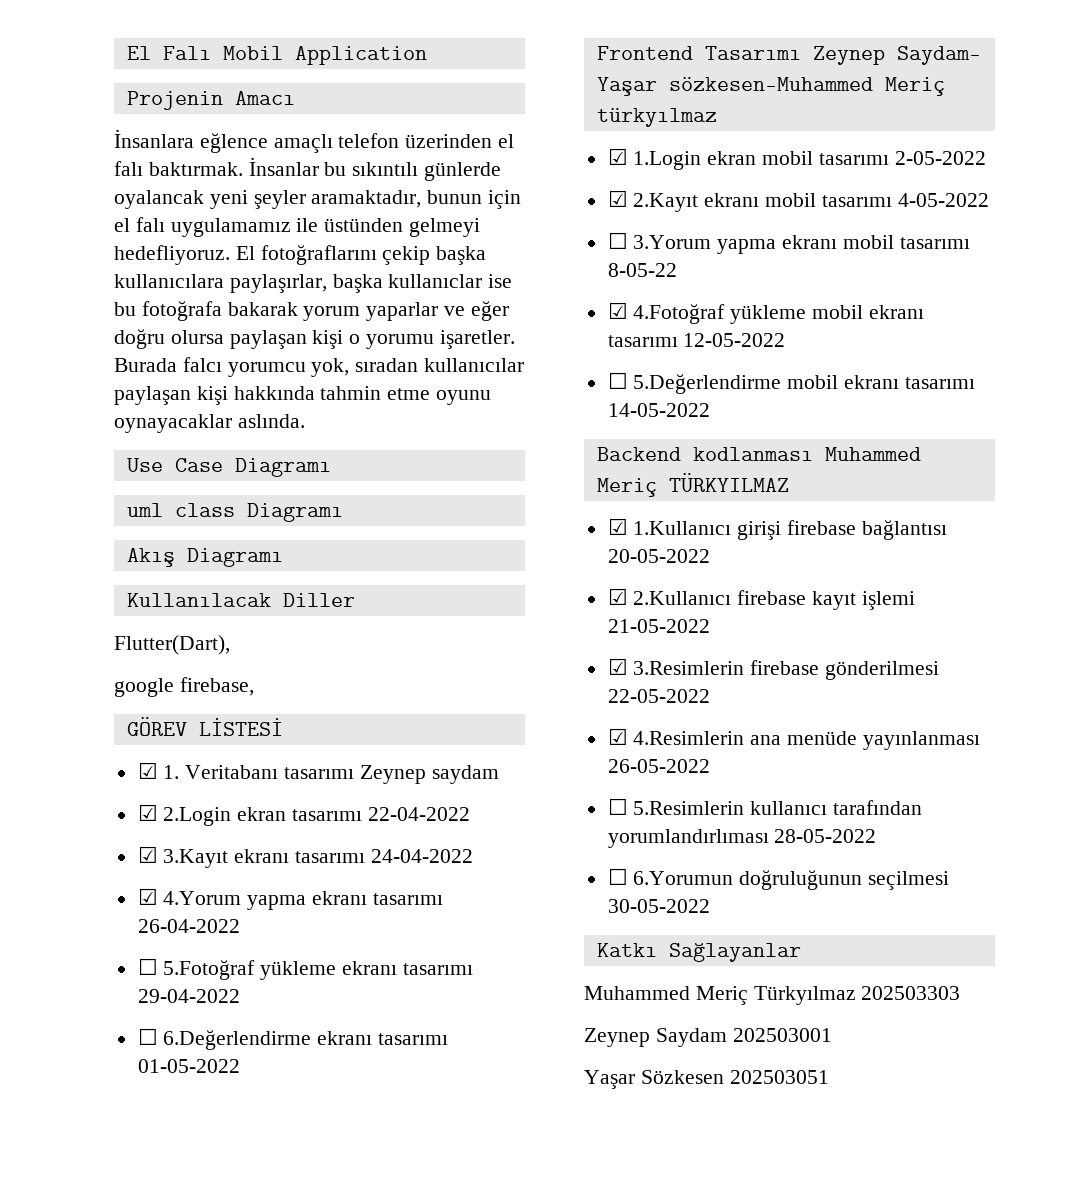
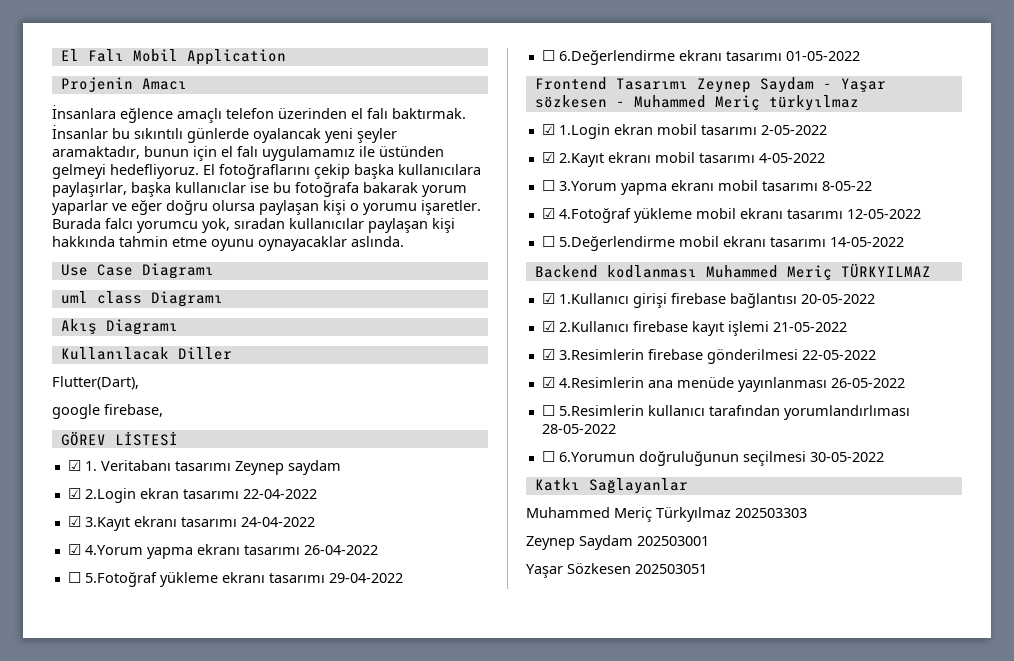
- Frontend Tasarımı Zeynep Saydam- Yaşar sözkesen-Muhammed Meriç türkyılmaz
+ Frontend Tasarımı Zeynep Saydam - Yaşar sözkesen - Muhammed Meriç türkyılmaz

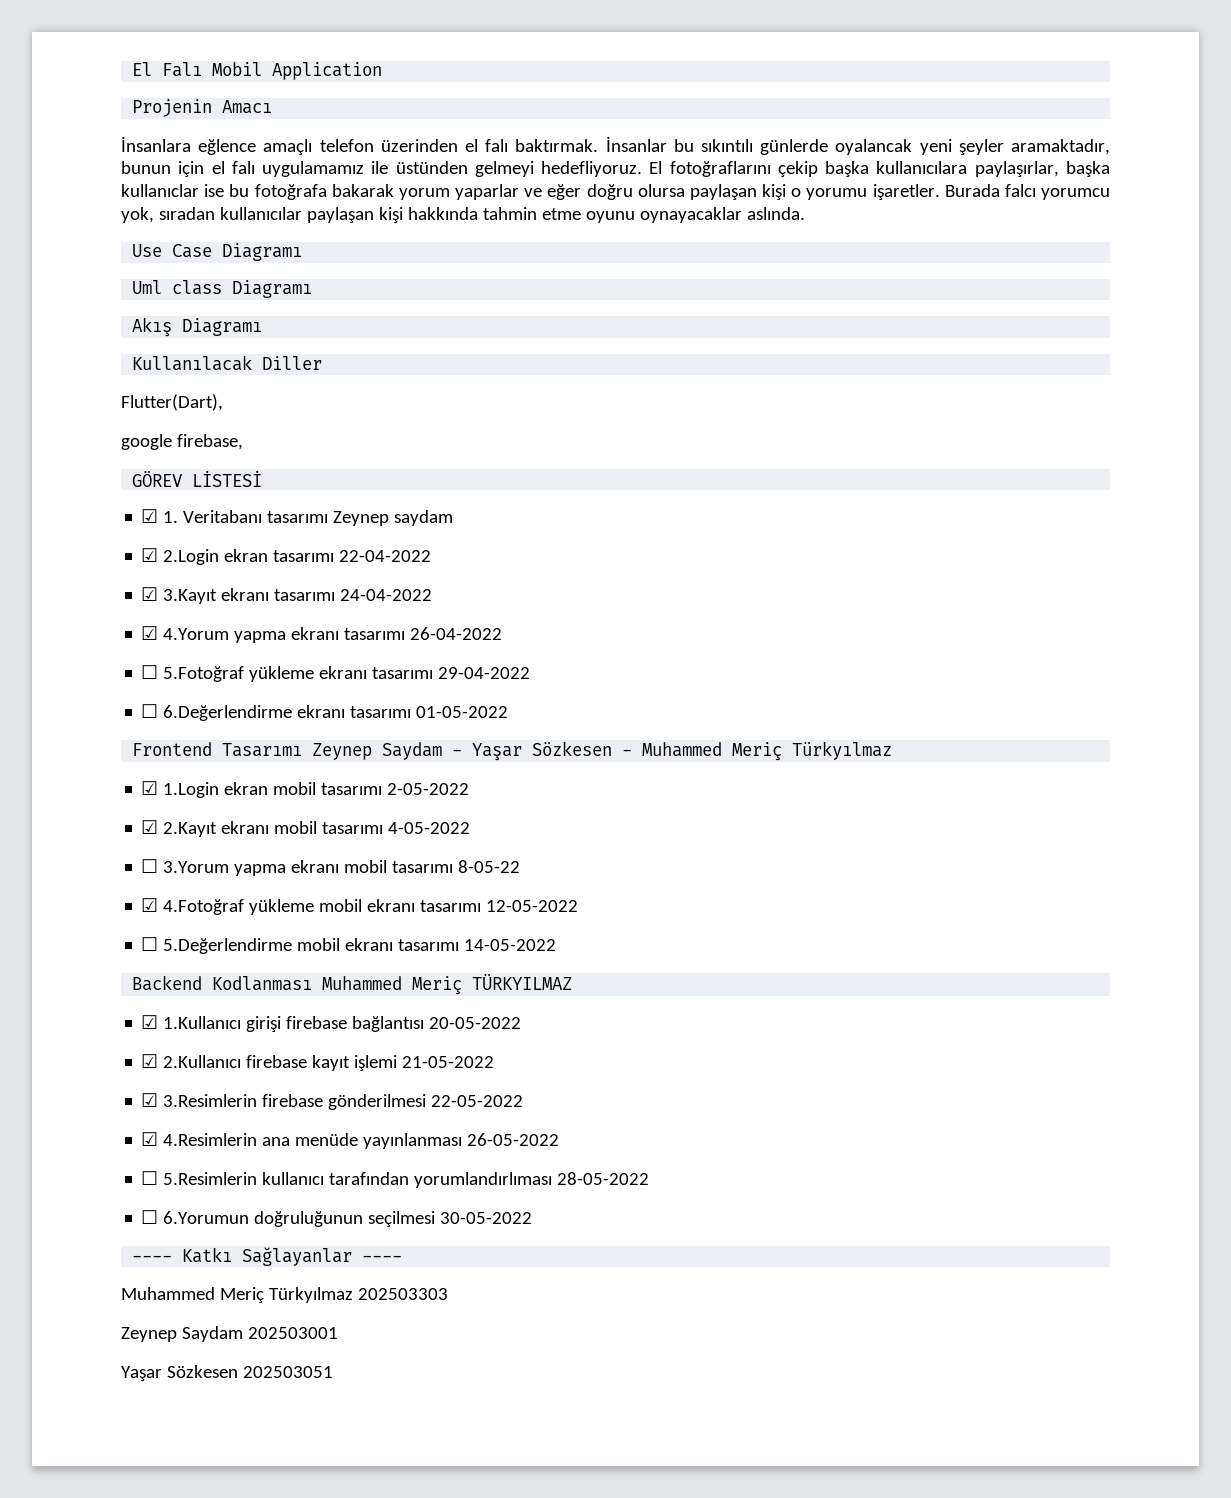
- uml class Diagramı
+ Uml class Diagramı
- Frontend Tasarımı Zeynep Saydam - Yaşar sözkesen - Muhammed Meriç türkyılmaz
+ Frontend Tasarımı Zeynep Saydam - Yaşar Sözkesen - Muhammed Meriç Türkyılmaz
- Backend kodlanması Muhammed Meriç TÜRKYILMAZ
+ Backend Kodlanması Muhammed Meriç TÜRKYILMAZ
- Katkı Sağlayanlar
+ ---- Katkı Sağlayanlar ----

